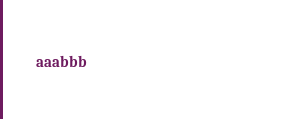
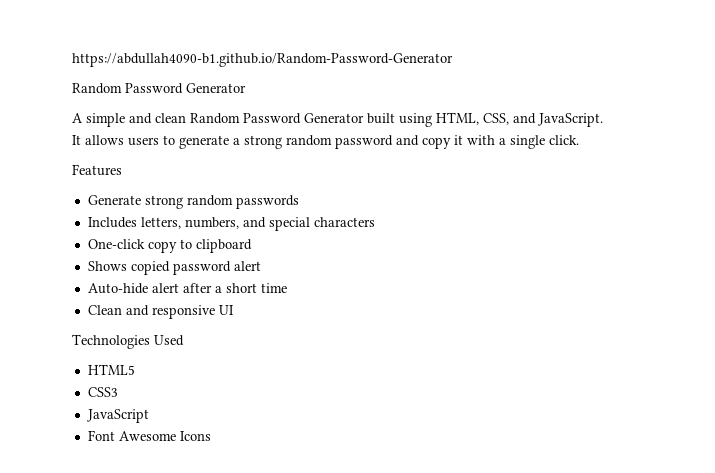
- aaabbb
+ https://abdullah4090-b1.github.io/Random-Password-Generator
+ Random Password Generator
+ A simple and clean Random Password Generator built using HTML, CSS, and JavaScript.
+ It allows users to generate a strong random password and copy it with a single click.
+ Features
+ Generate strong random passwords
+ Includes letters, numbers, and special characters
+ One-click copy to clipboard
+ Shows copied password alert
+ Auto-hide alert after a short time
+ Clean and responsive UI
+ Technologies Used
+ HTML5
+ CSS3
+ JavaScript
+ Font Awesome Icons

